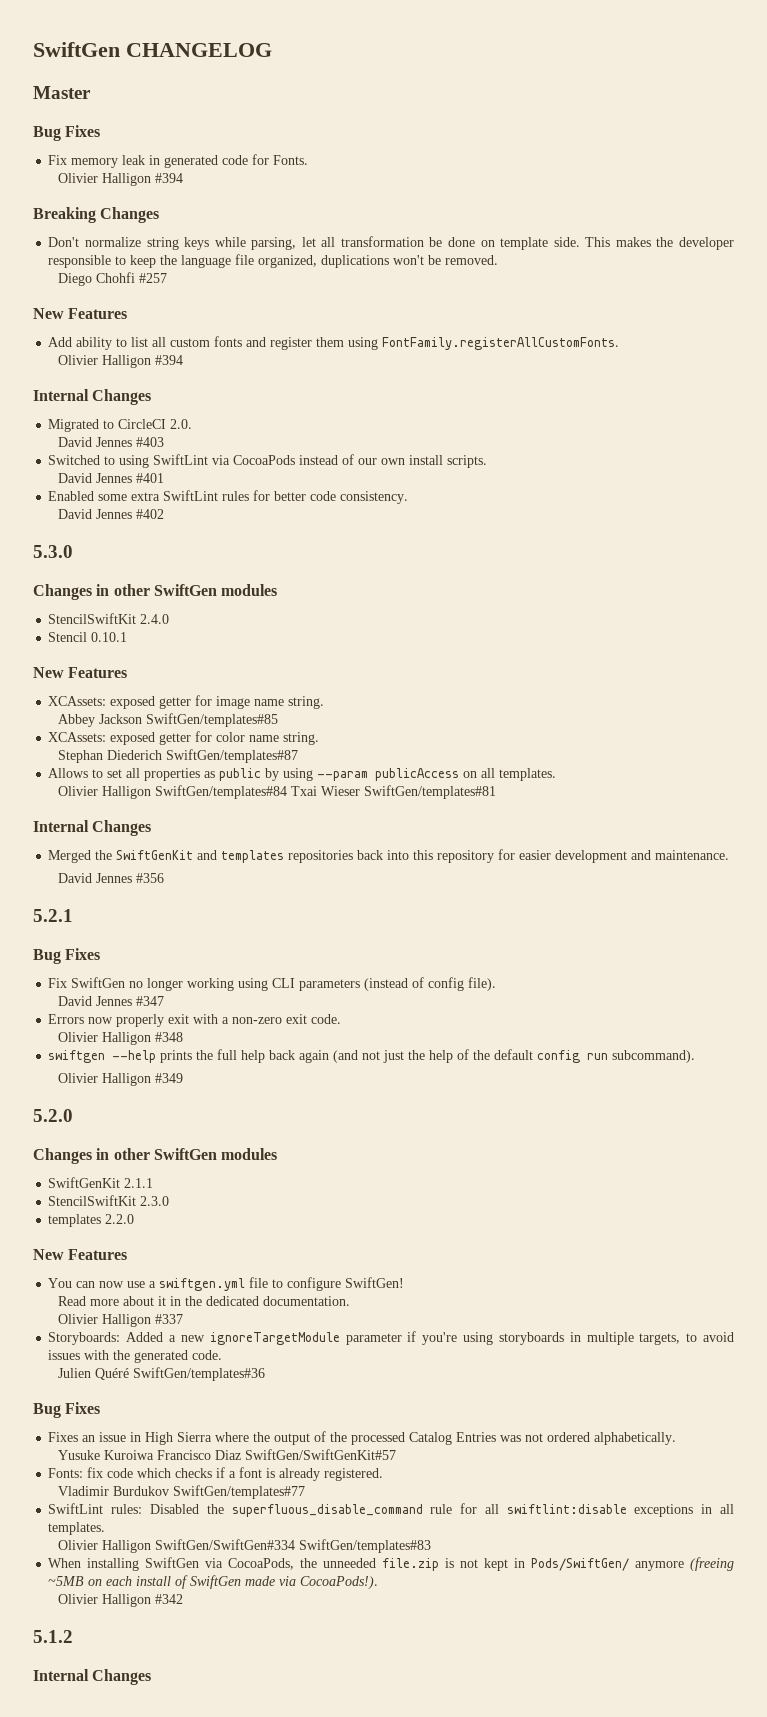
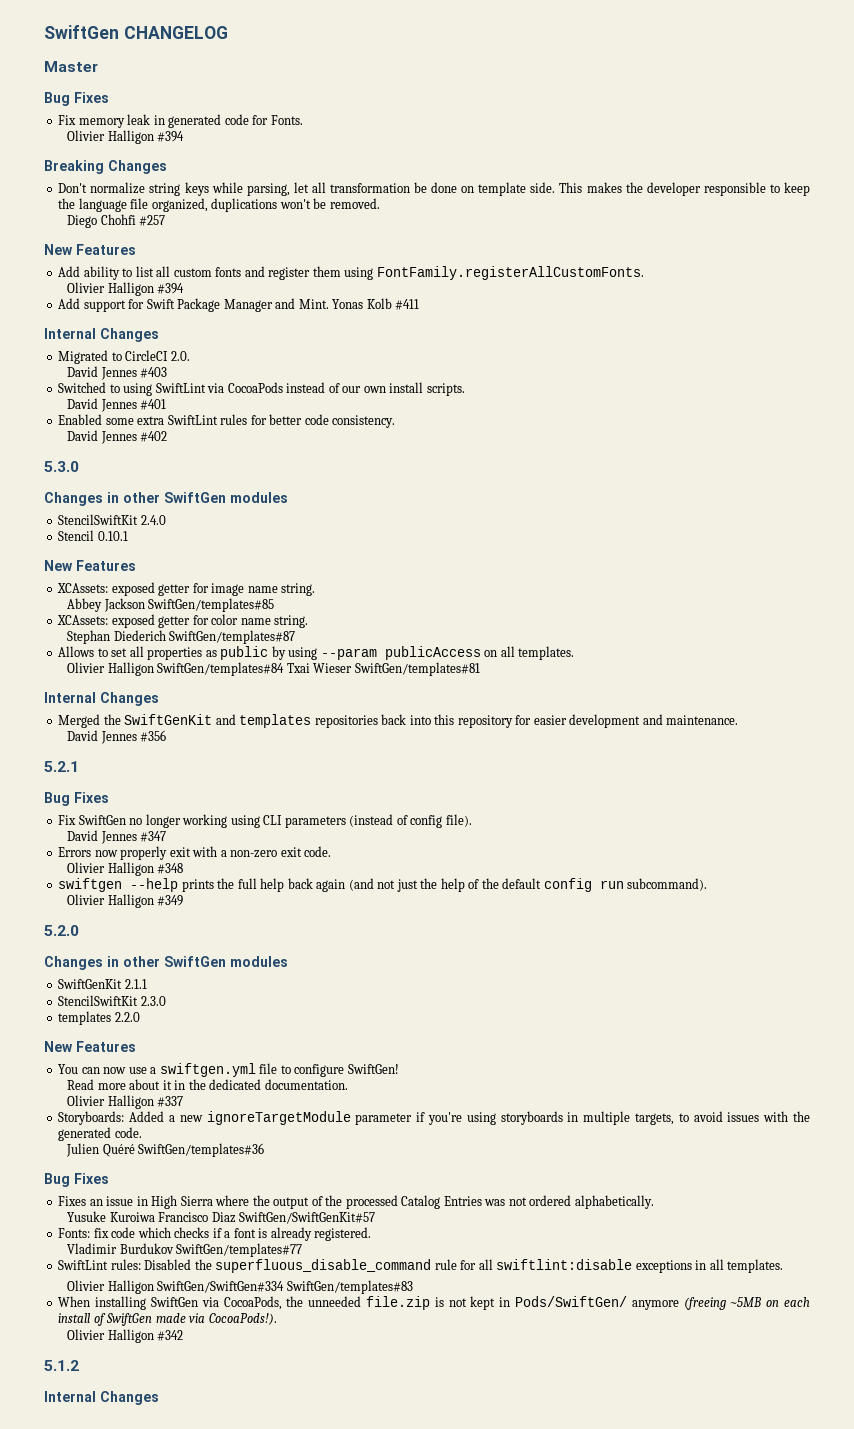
+ Add support for Swift Package Manager and Mint. Yonas Kolb #411

